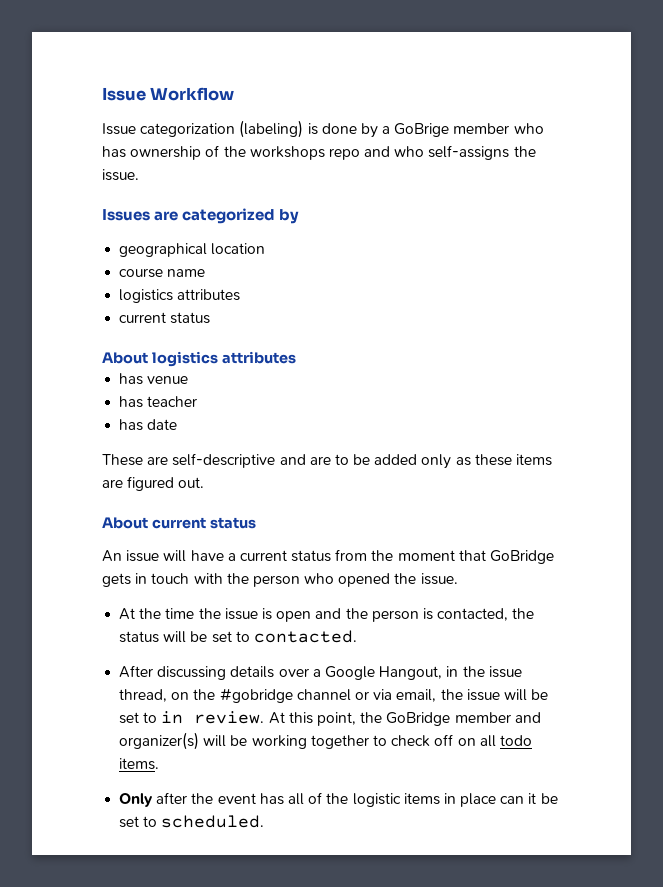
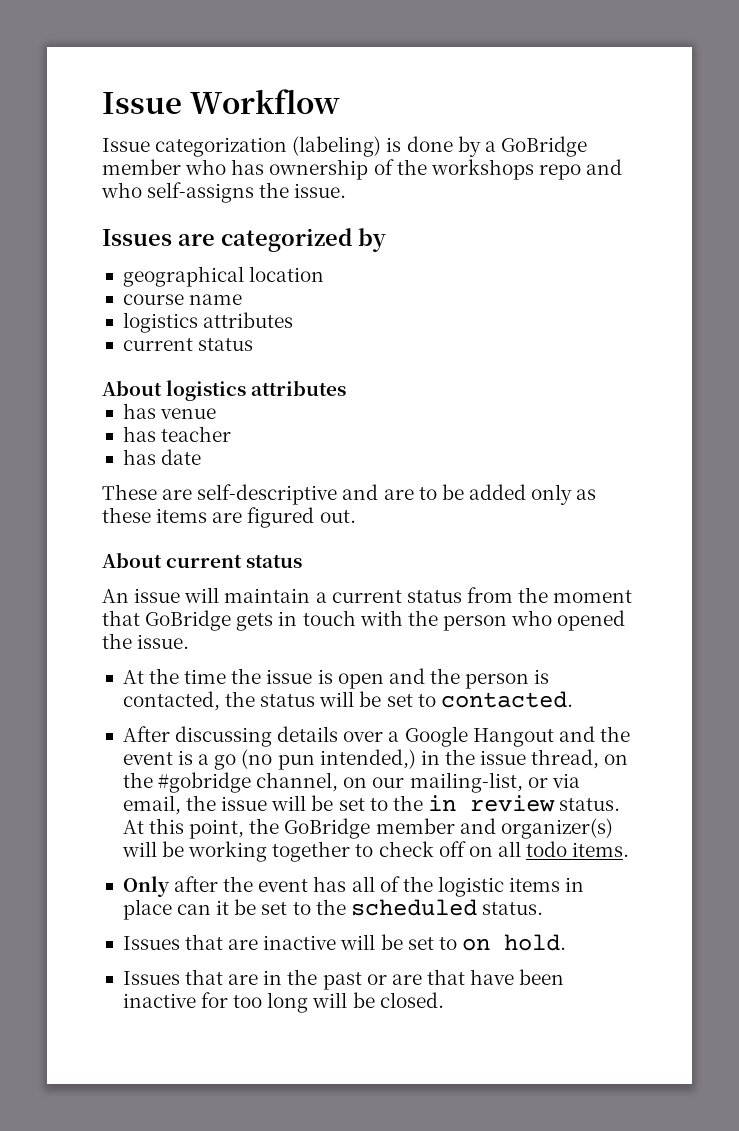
- Issue categorization (labeling) is done by a GoBrige member who has ownership of the workshops repo and who self-assigns the issue.
+ Issue categorization (labeling) is done by a GoBridge member who has ownership of the workshops repo and who self-assigns the issue.
- An issue will have a current status from the moment that GoBridge gets in touch with the person who opened the issue.
+ An issue will maintain a current status from the moment that GoBridge gets in touch with the person who opened the issue.
- After discussing details over a Google Hangout, in the issue thread, on the #gobridge channel or via email, the issue will be set to in review.
+ After discussing details over a Google Hangout and the event is a go (no pun intended,) in the issue thread, on the #gobridge channel, on our mailing-list, or via email, the issue will be set to the in review status.
- Only after the event has all of the logistic items in place can it be set to scheduled.
+ Only after the event has all of the logistic items in place can it be set to the scheduled status.
+ Issues that are inactive will be set to on hold.
+ Issues that are in the past or are that have been inactive for too long will be closed.

